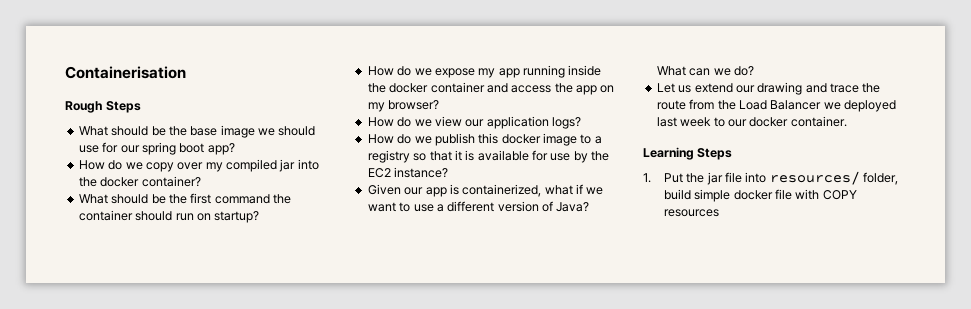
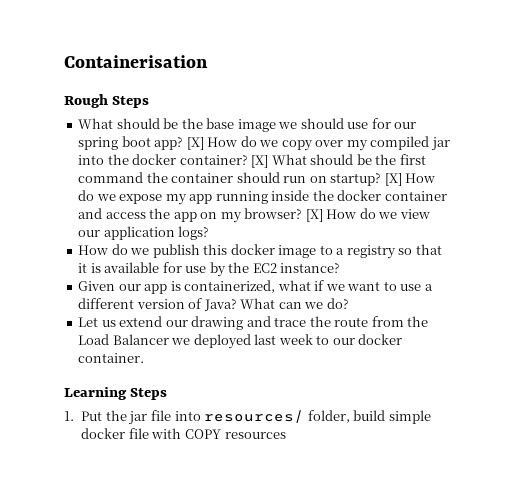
- What should be the base image we should use for our spring boot app?
- How do we copy over my compiled jar into the docker container?
- What should be the first command the container should run on startup?
- How do we expose my app running inside the docker container and access the app on my browser?
- How do we view our application logs?
+ What should be the base image we should use for our spring boot app? [X] How do we copy over my compiled jar into the docker container? [X] What should be the first command the container should run on startup? [X] How do we expose my app running inside the docker container and access the app on my browser? [X] How do we view our application logs?

